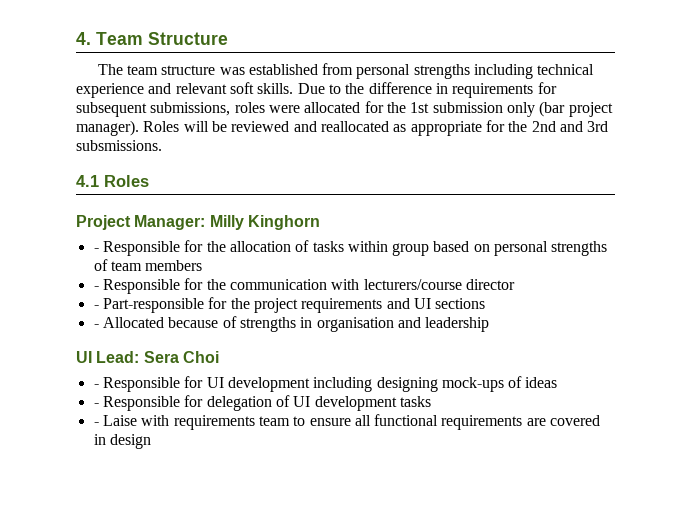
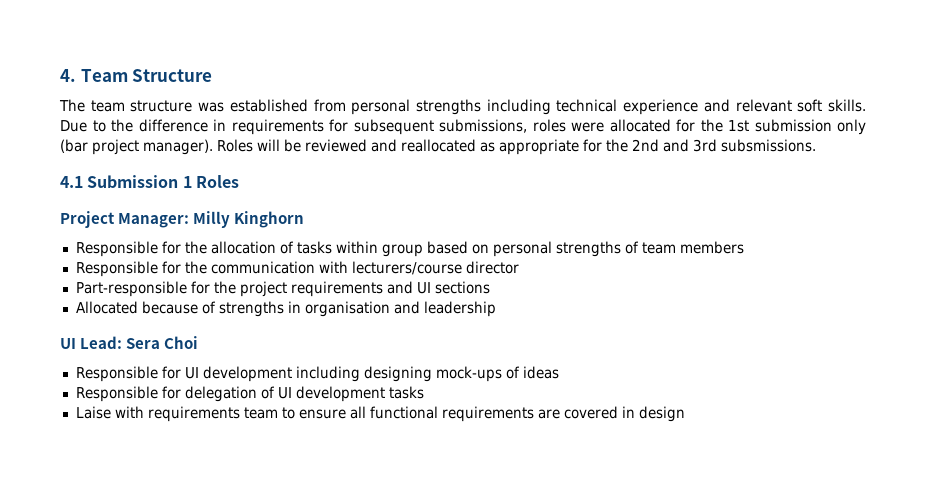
- 4.1 Roles
+ 4.1 Submission 1 Roles
- - Responsible for the allocation of tasks within group based on personal strengths of team members
+ Responsible for the allocation of tasks within group based on personal strengths of team members
- - Responsible for the communication with lecturers/course director
+ Responsible for the communication with lecturers/course director
- - Part-responsible for the project requirements and UI sections
+ Part-responsible for the project requirements and UI sections
- - Allocated because of strengths in organisation and leadership
+ Allocated because of strengths in organisation and leadership
- - Responsible for UI development including designing mock-ups of ideas
+ Responsible for UI development including designing mock-ups of ideas
- - Responsible for delegation of UI development tasks
+ Responsible for delegation of UI development tasks
- - Laise with requirements team to ensure all functional requirements are covered in design
+ Laise with requirements team to ensure all functional requirements are covered in design

